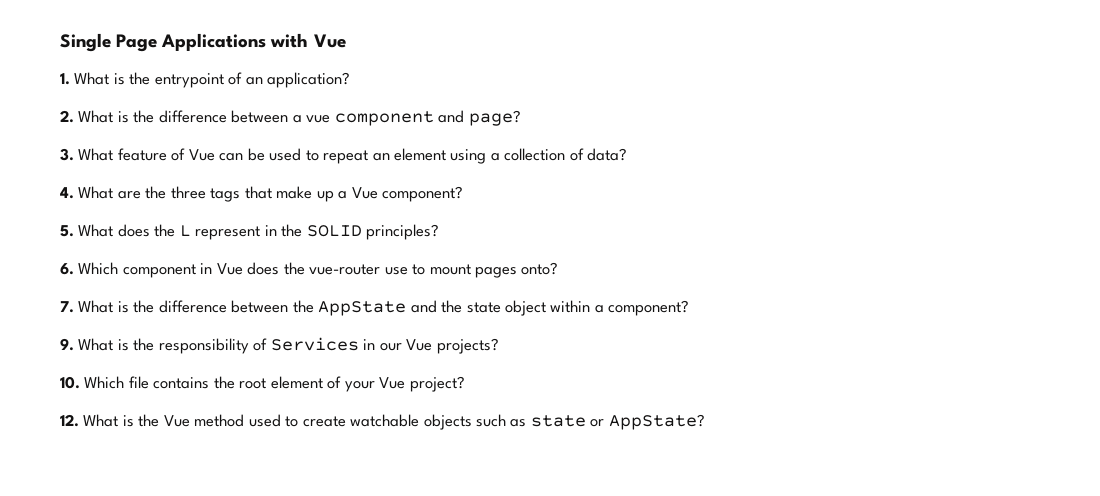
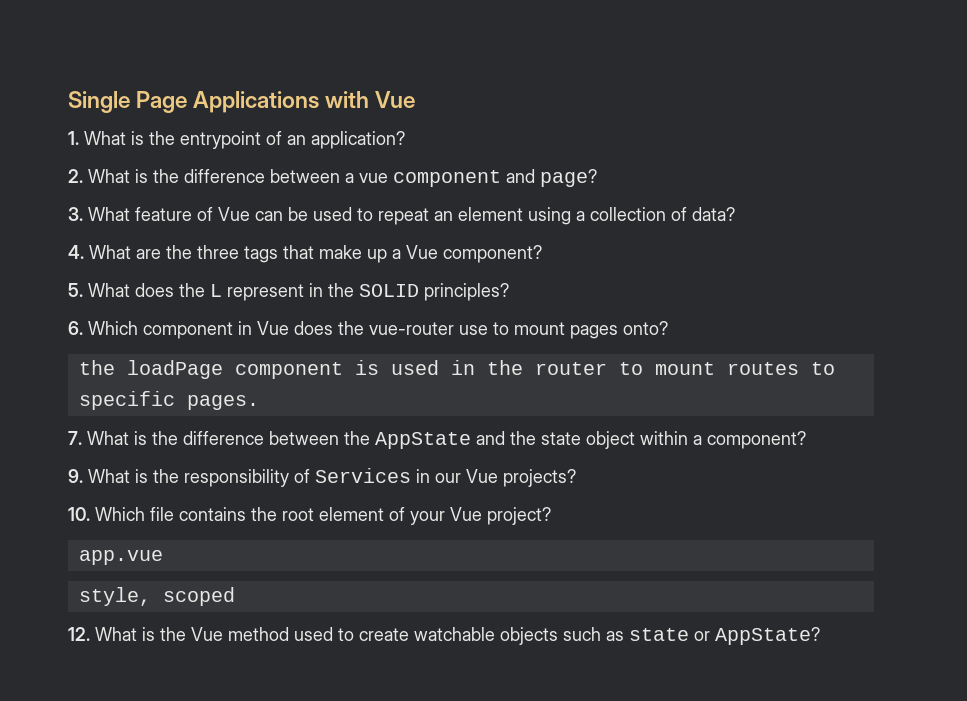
+ the loadPage component is used in the router to mount routes to specific pages.
+ app.vue
+ style, scoped

